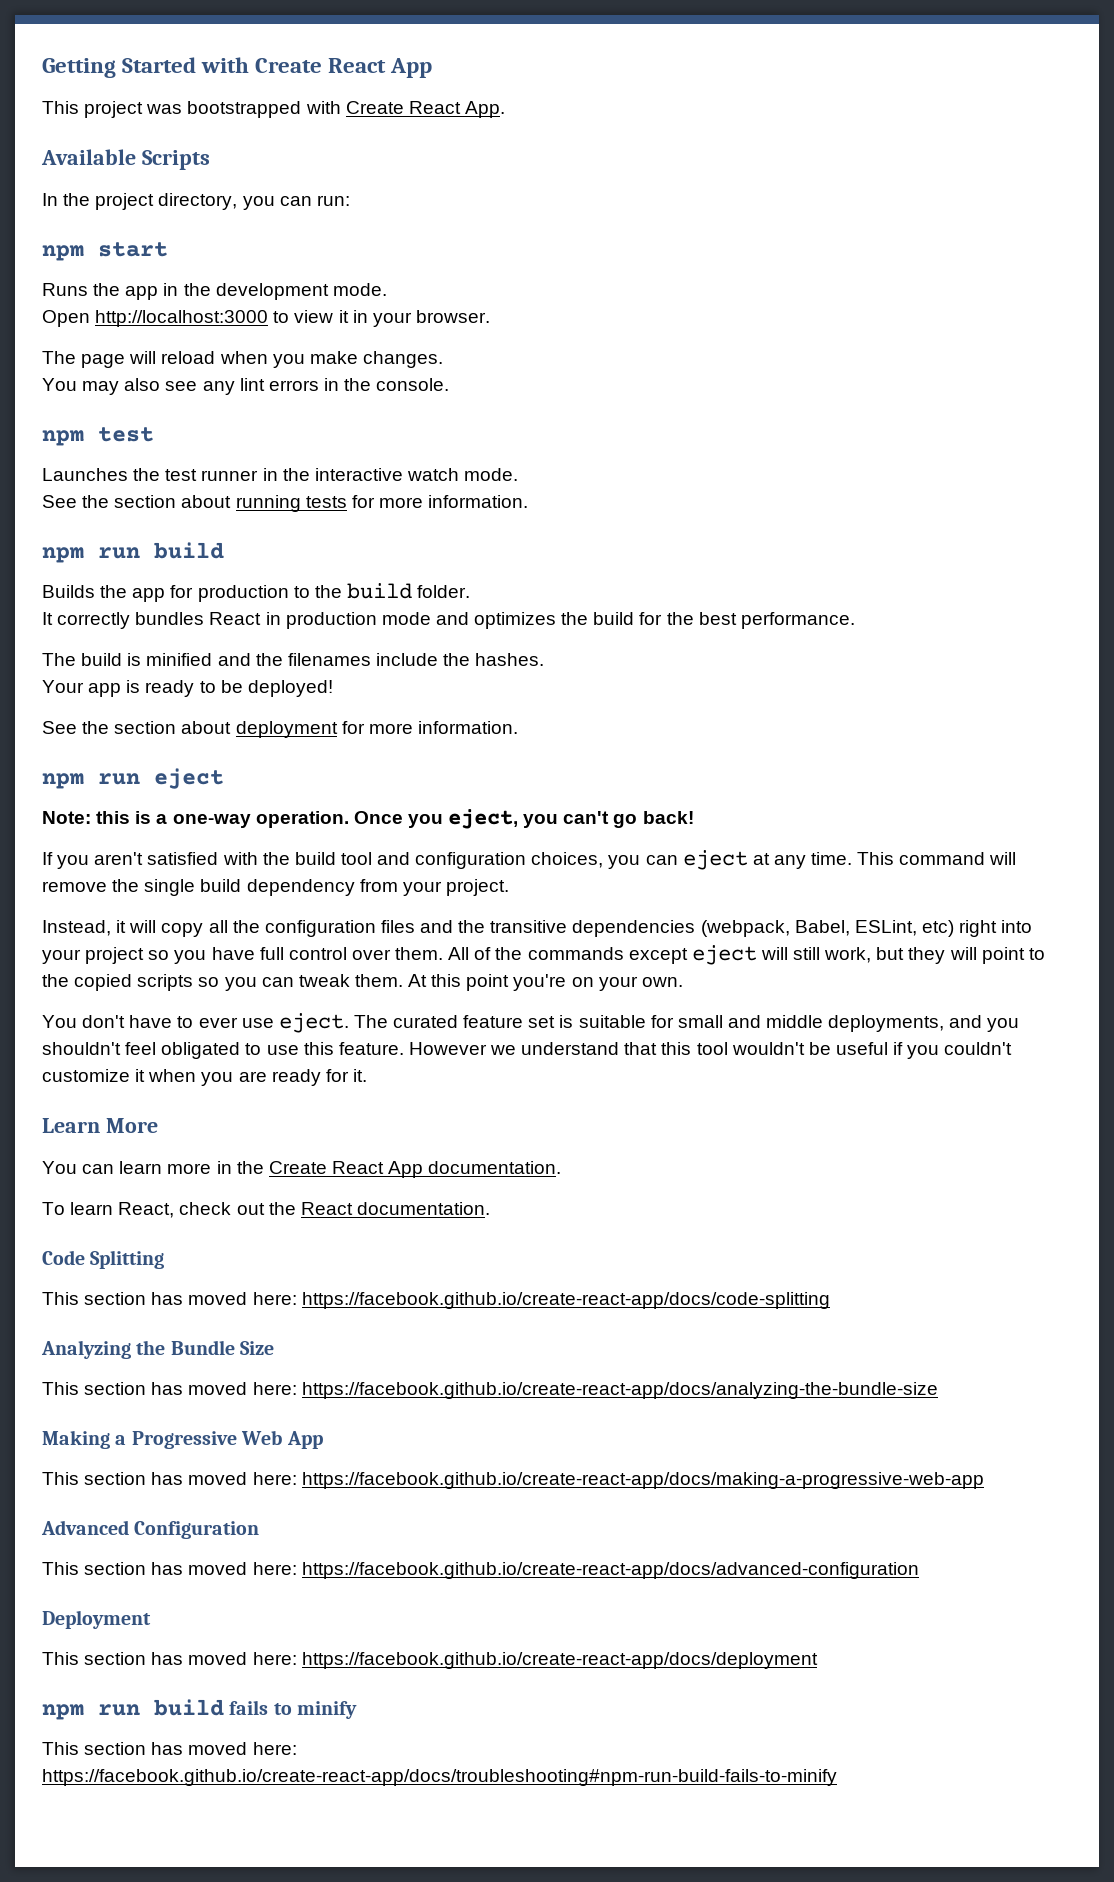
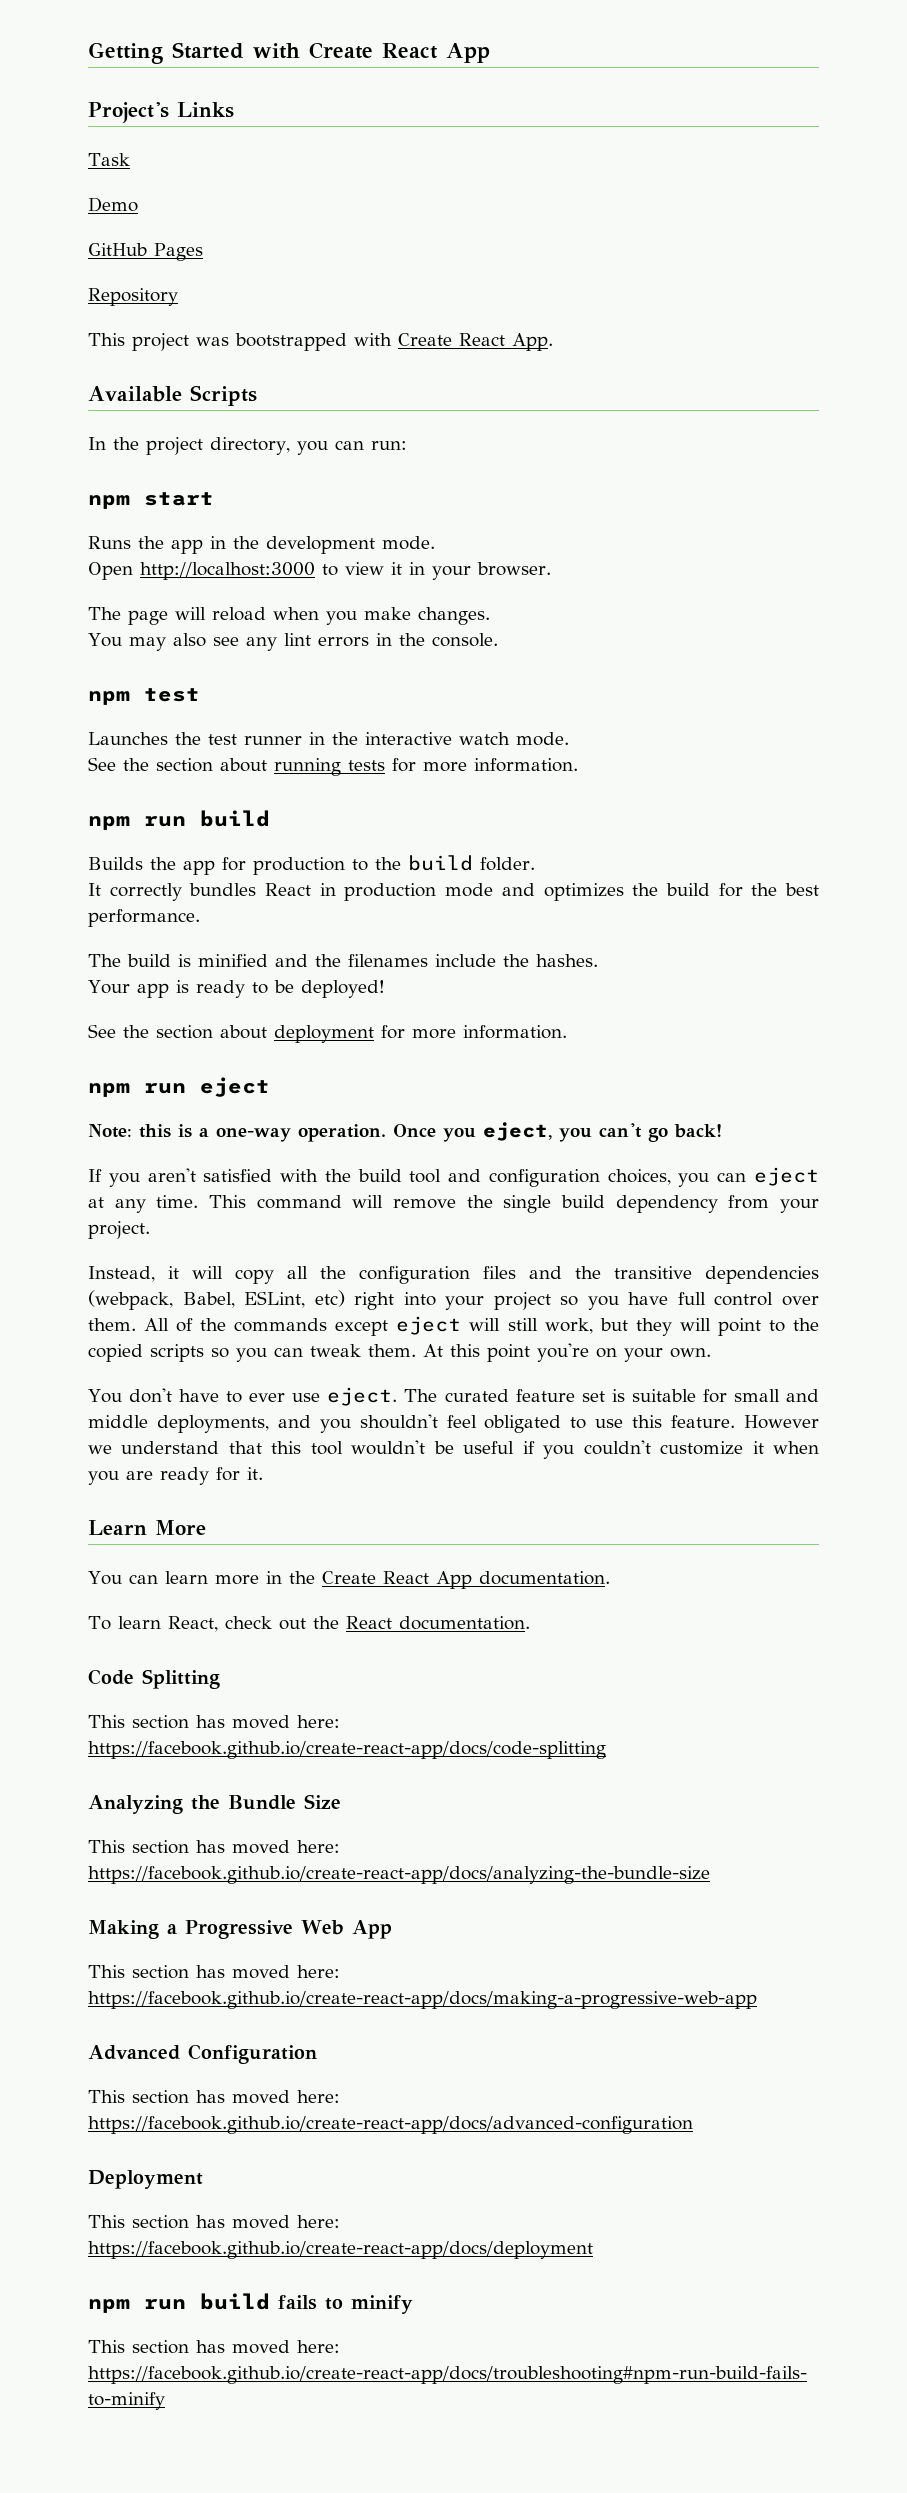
+ Project's Links
+ Task
+ Demo
+ GitHub Pages
+ Repository

